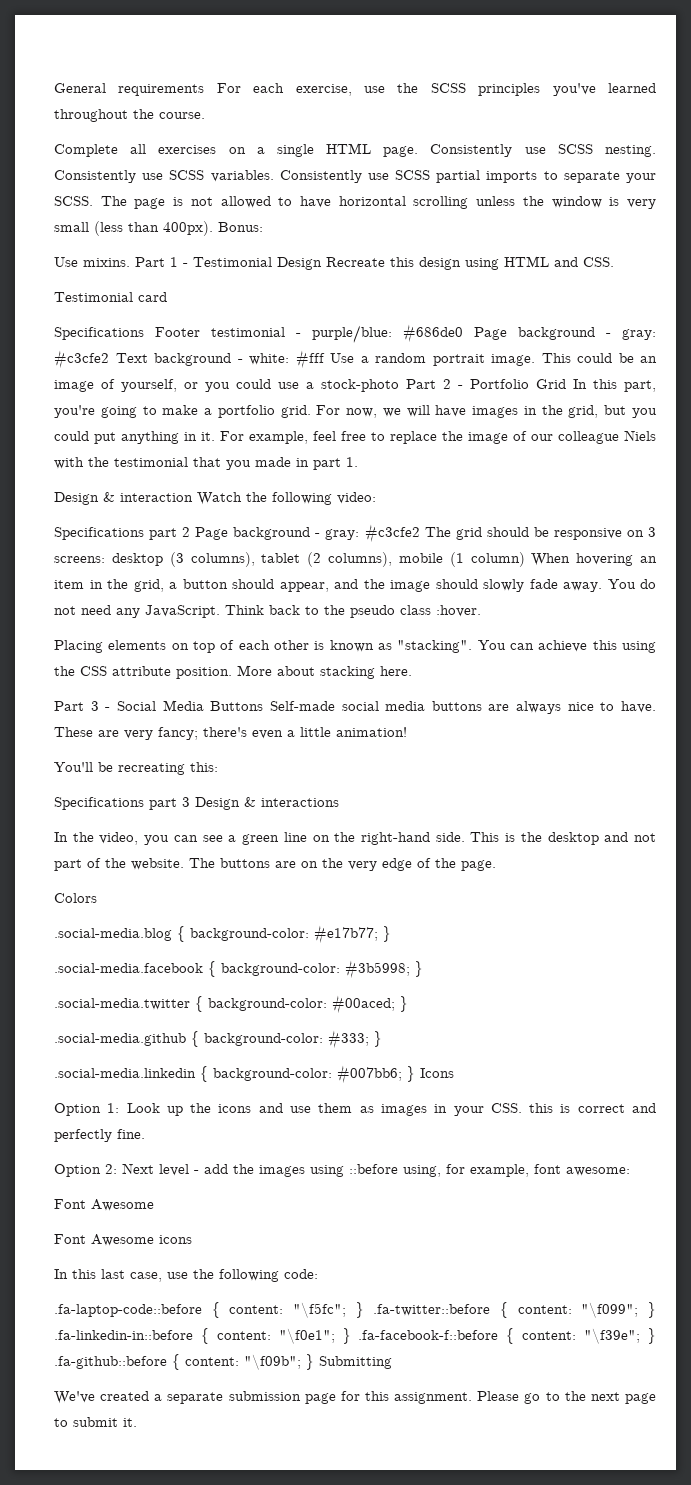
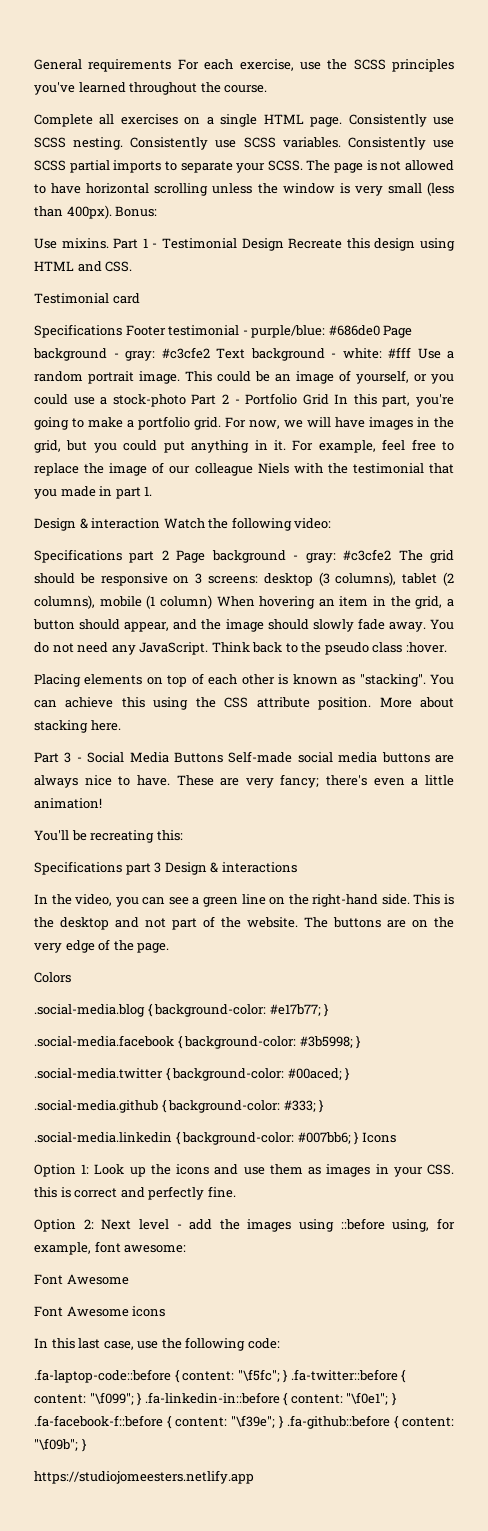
- .fa-laptop-code::before { content: "\f5fc"; } .fa-twitter::before { content: "\f099"; } .fa-linkedin-in::before { content: "\f0e1"; } .fa-facebook-f::before { content: "\f39e"; } .fa-github::before { content: "\f09b"; } Submitting
- We've created a separate submission page for this assignment. Please go to the next page to submit it.
+ .fa-laptop-code::before { content: "\f5fc"; } .fa-twitter::before { content: "\f099"; } .fa-linkedin-in::before { content: "\f0e1"; } .fa-facebook-f::before { content: "\f39e"; } .fa-github::before { content: "\f09b"; }
+ https://studiojomeesters.netlify.app

